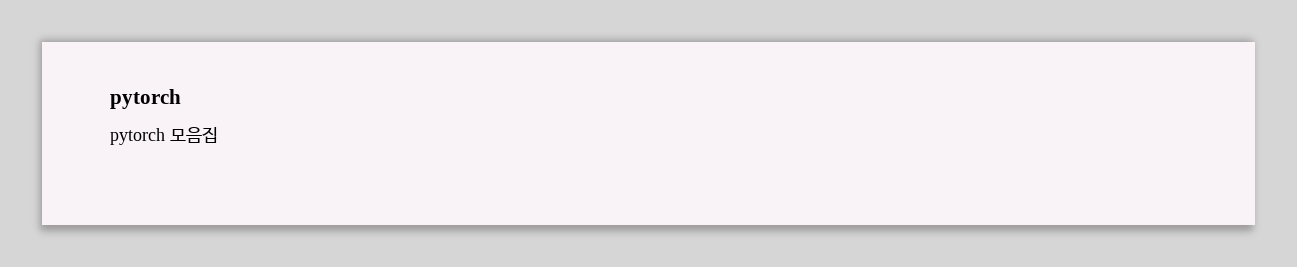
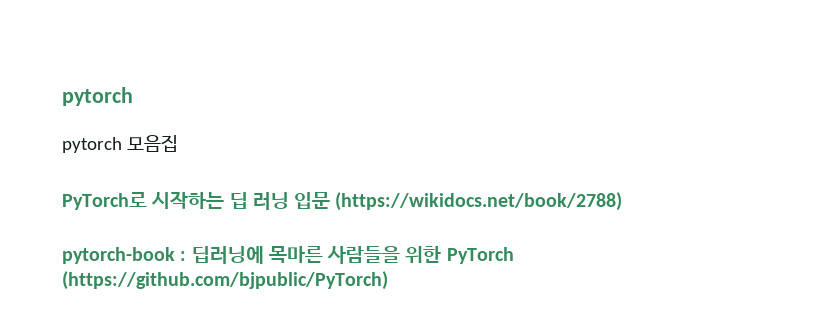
+ PyTorch로 시작하는 딥 러닝 입문 (https://wikidocs.net/book/2788)
+ pytorch-book : 딥러닝에 목마른 사람들을 위한 PyTorch (https://github.com/bjpublic/PyTorch)

